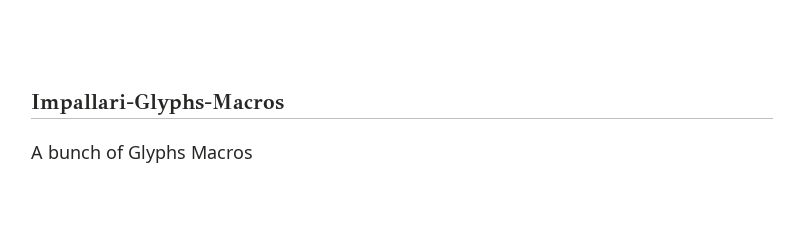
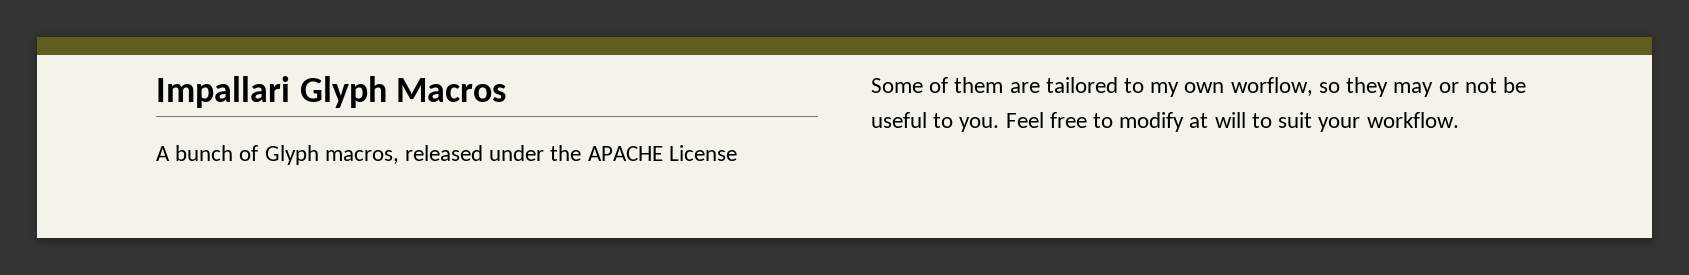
- Impallari-Glyphs-Macros
+ Impallari Glyph Macros
- A bunch of Glyphs Macros
+ A bunch of Glyph macros, released under the APACHE License
+ Some of them are tailored to my own worflow, so they may or not be useful to you. Feel free to modify at will to suit your workflow.

